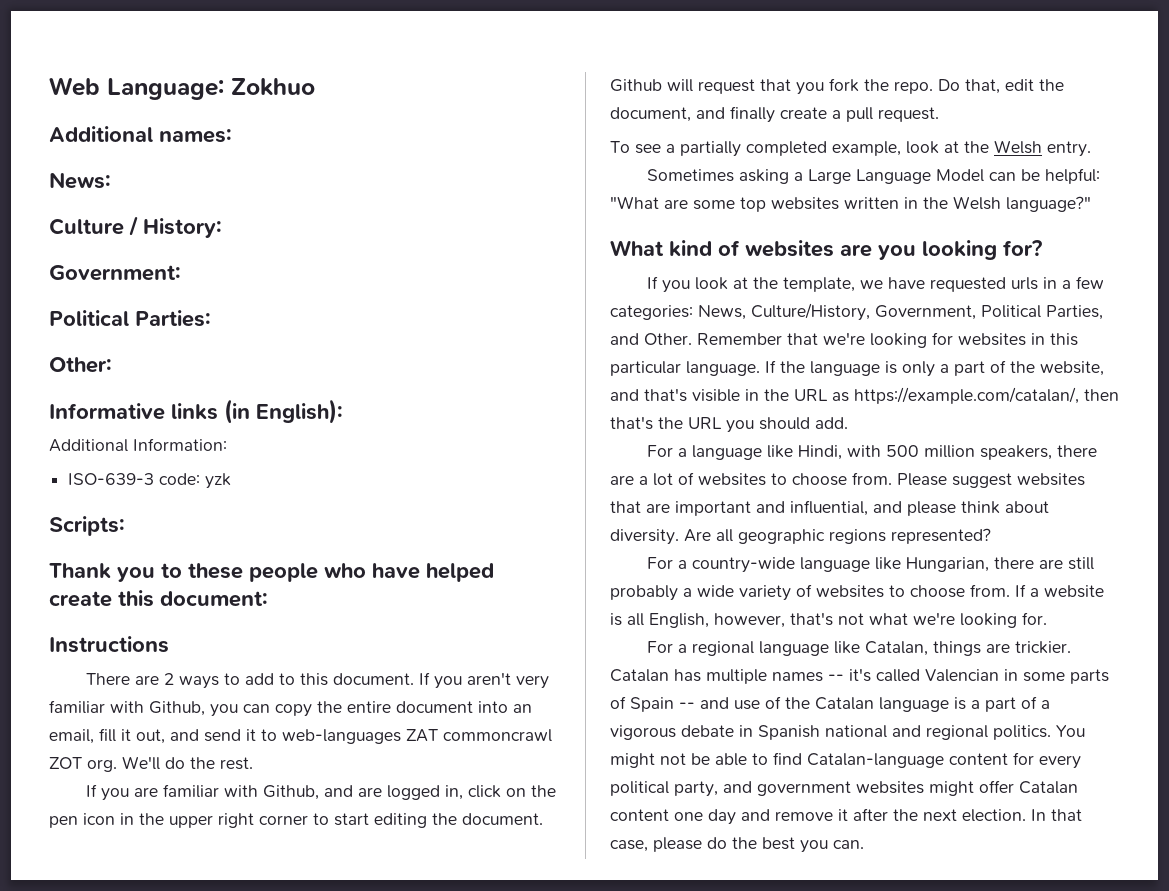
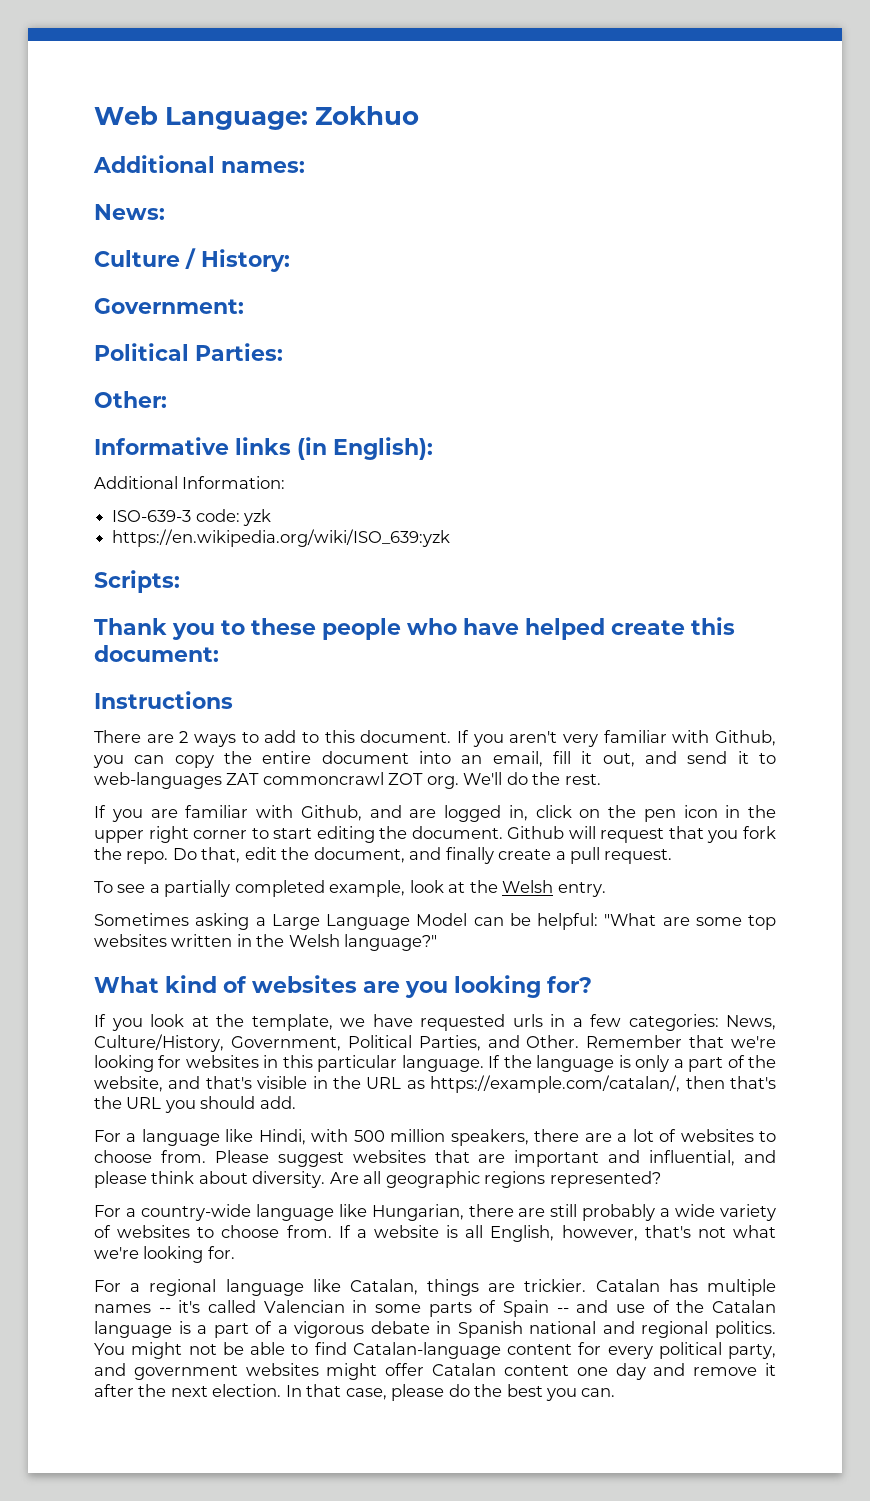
+ https://en.wikipedia.org/wiki/ISO_639:yzk

